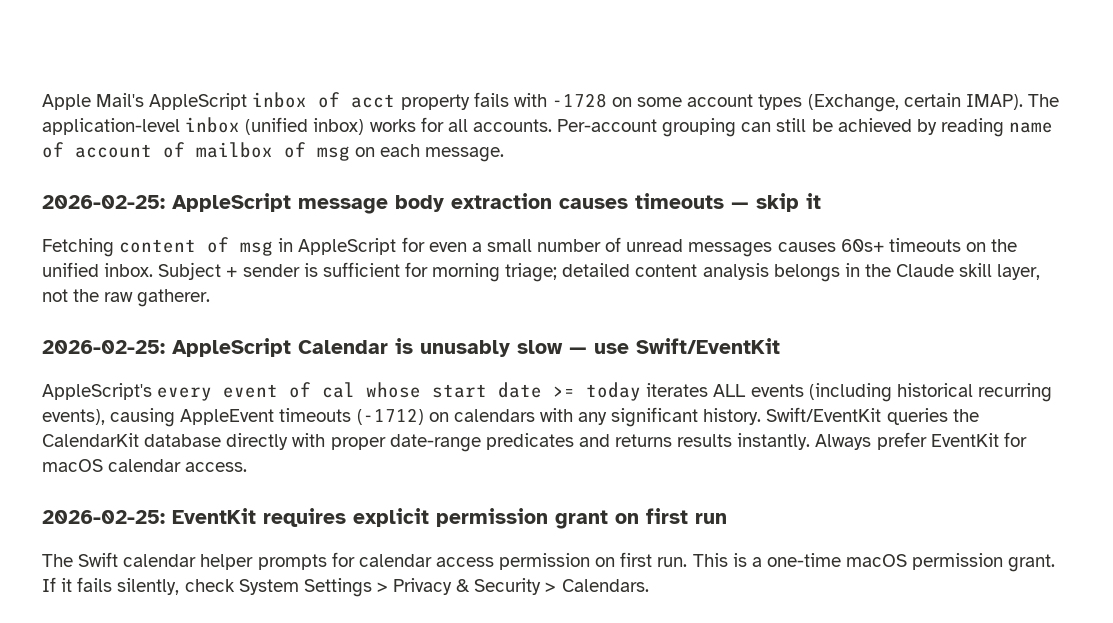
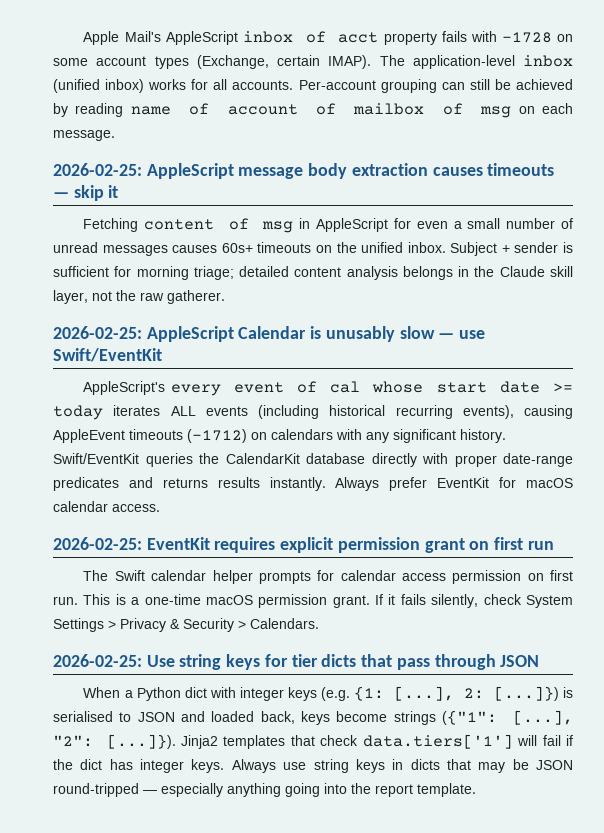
+ 2026-02-25: Use string keys for tier dicts that pass through JSON
+ When a Python dict with integer keys (e.g. {1: [...], 2: [...]}) is serialised to JSON and loaded back, keys become strings ({"1": [...], "2": [...]}). Jinja2 templates that check data.tiers['1'] will fail if the dict has integer keys. Always use string keys in dicts that may be JSON round-tripped — especially anything going into the report template.

